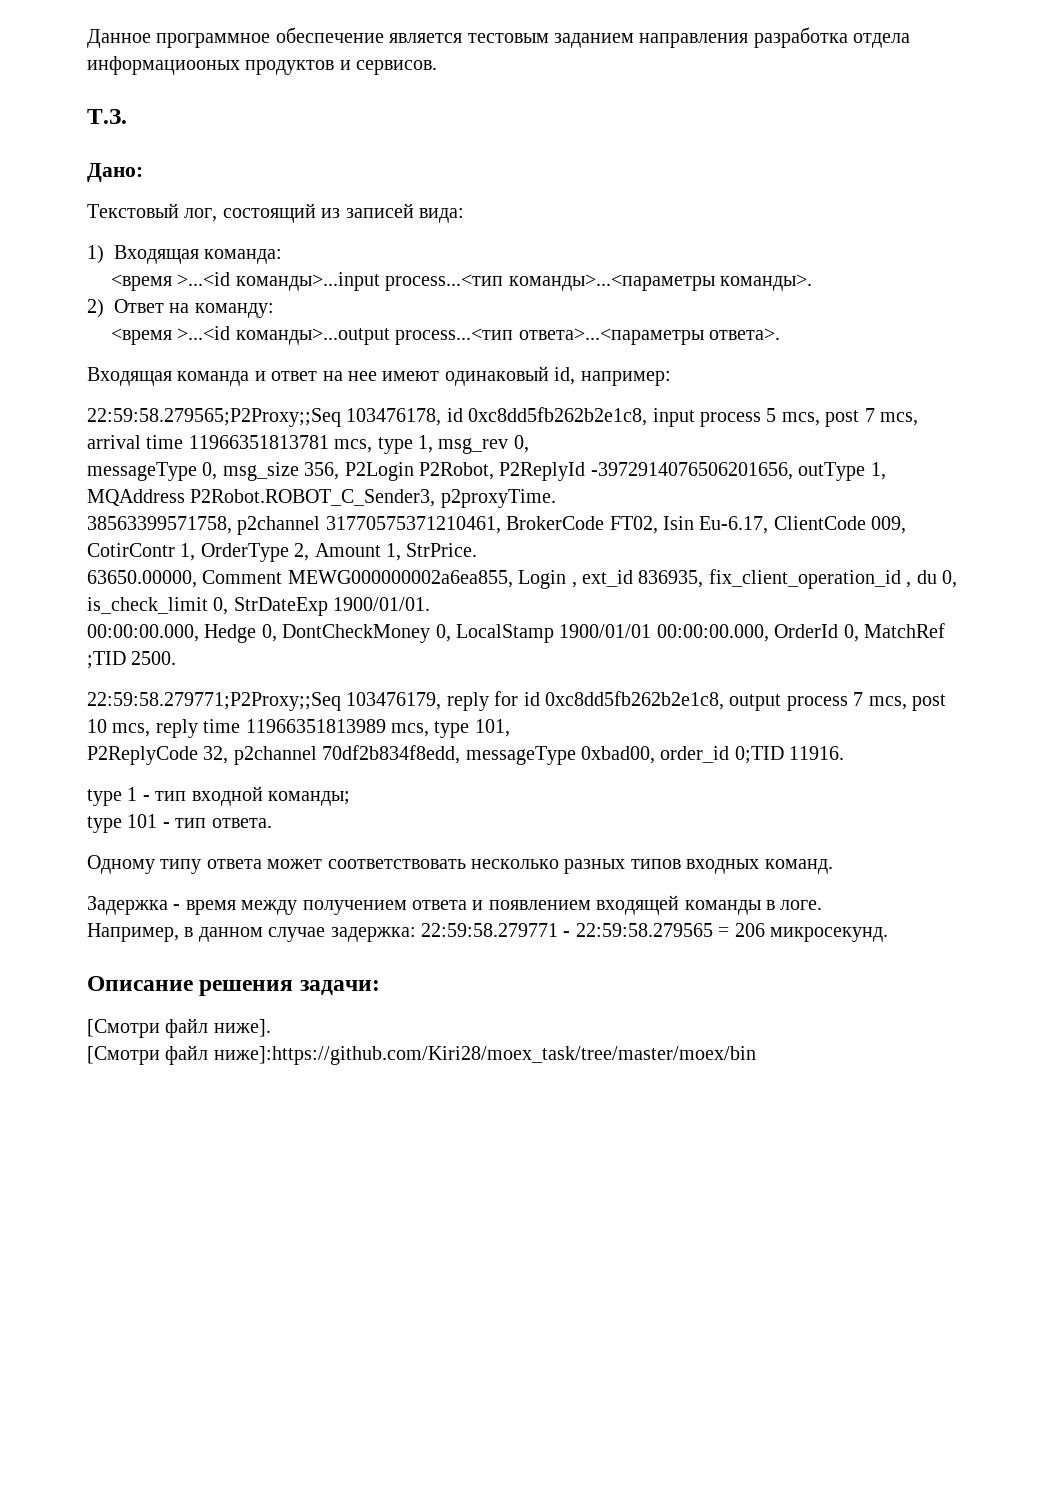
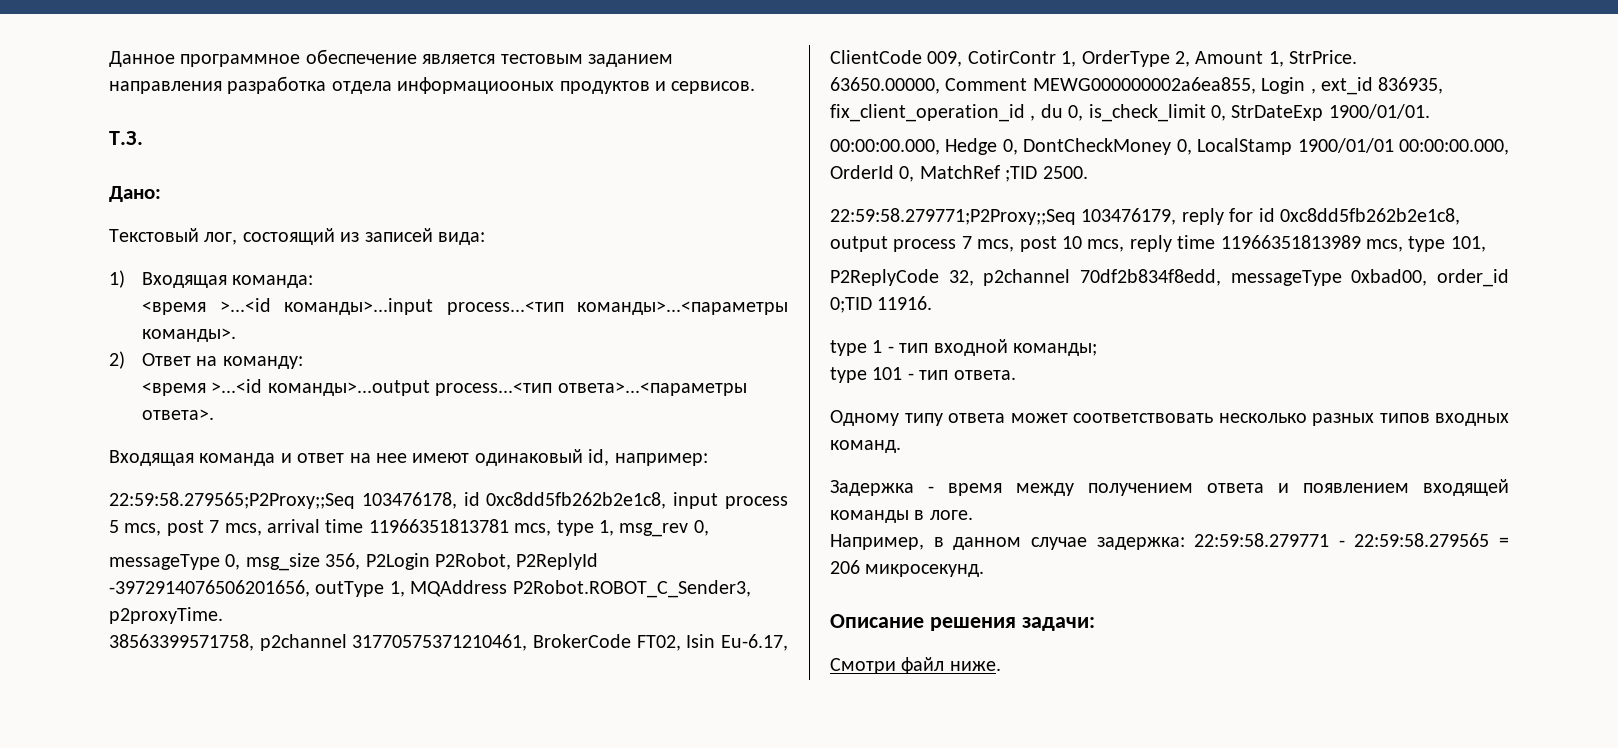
- [Смотри файл ниже].
- [Смотри файл ниже]:https://github.com/Kiri28/moex_task/tree/master/moex/bin
+ Смотри файл ниже.

